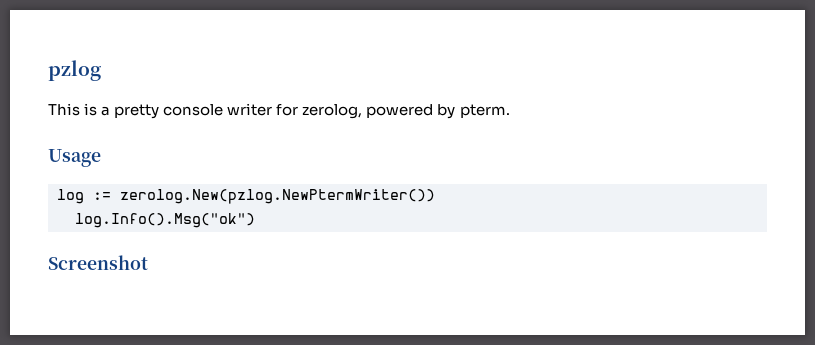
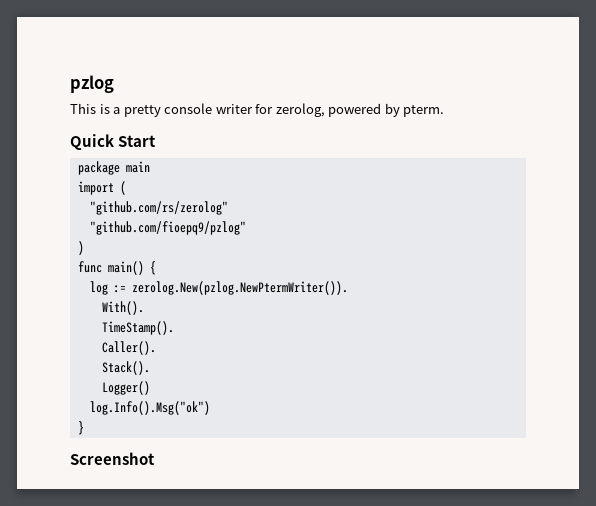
- Usage
- log := zerolog.New(pzlog.NewPtermWriter())
+ Quick Start
+ package main
+ import (
+ "github.com/rs/zerolog"
+ "github.com/fioepq9/pzlog"
+ )
+ func main() {
+ log := zerolog.New(pzlog.NewPtermWriter()).
+ With().
+ TimeStamp().
+ Caller().
+ Stack().
+ Logger()
+ }

